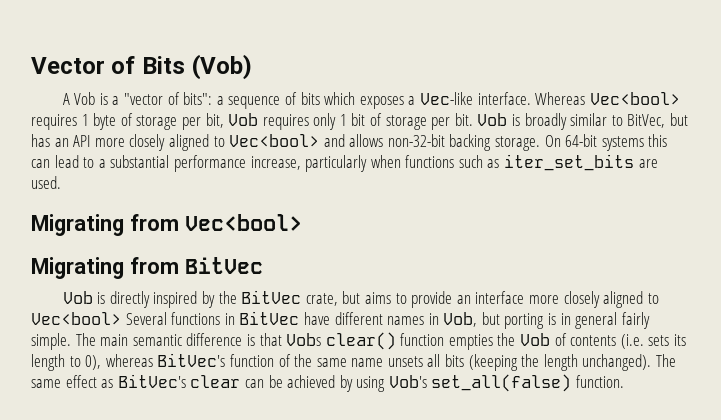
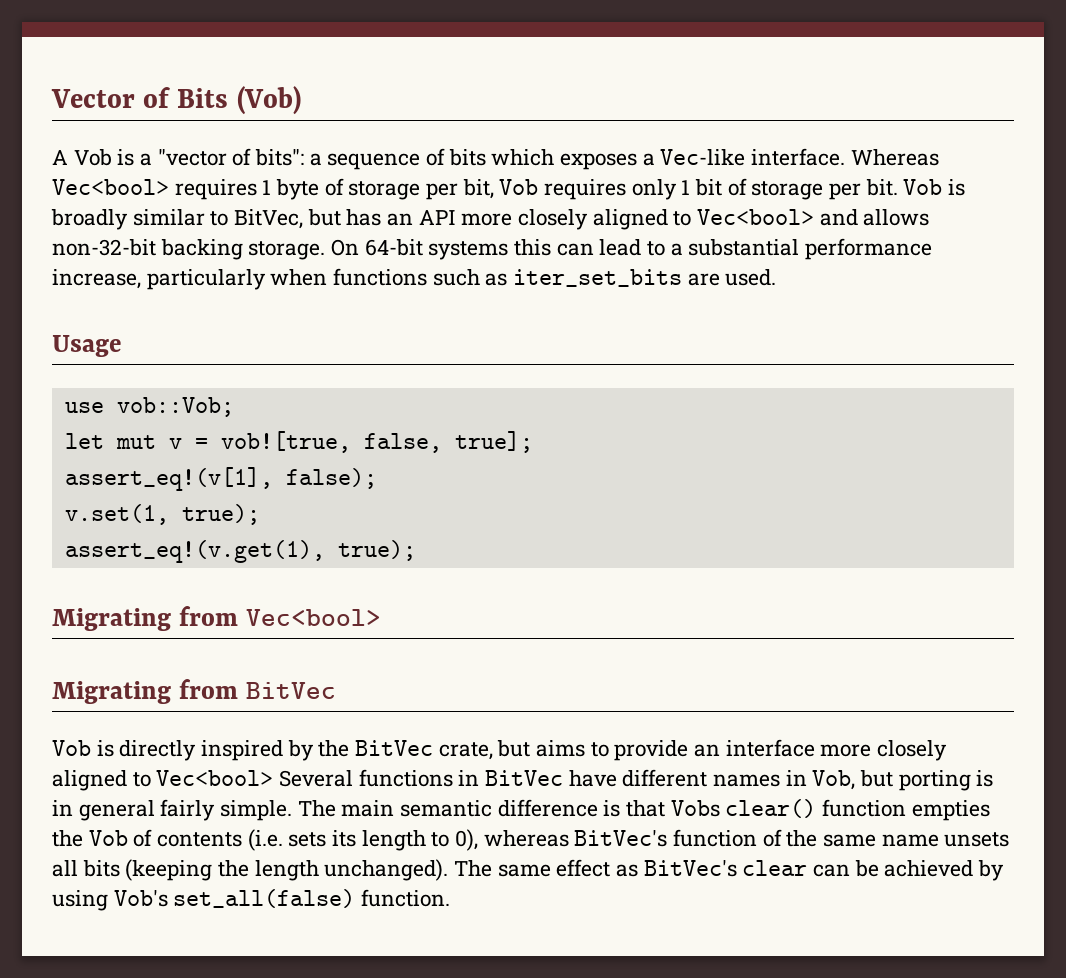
+ Usage
+ use vob::Vob;
+ let mut v = vob![true, false, true];
+ assert_eq!(v[1], false);
+ v.set(1, true);
+ assert_eq!(v.get(1), true);

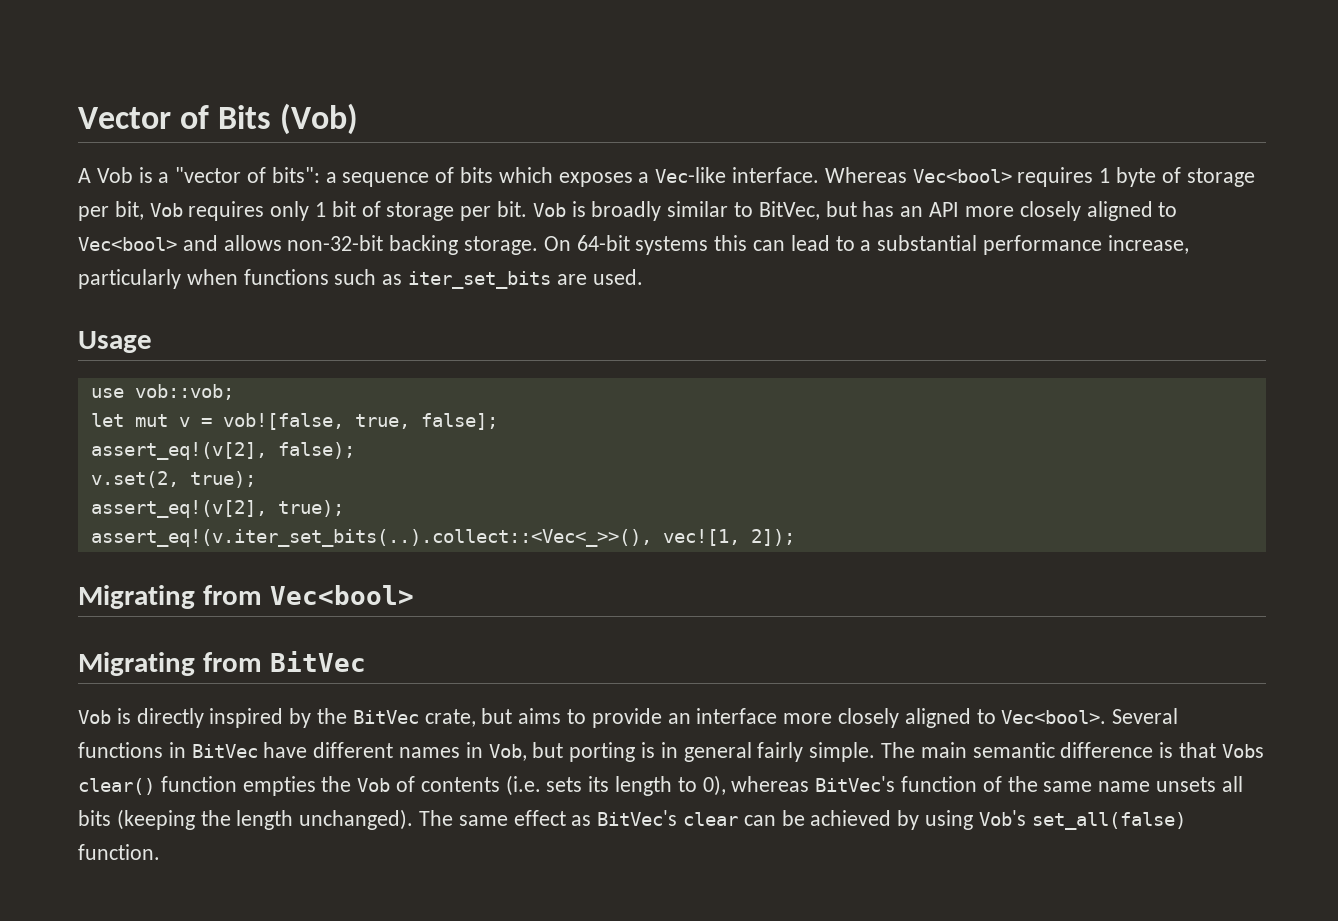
- use vob::Vob;
+ use vob::vob;
- let mut v = vob![true, false, true];
- assert_eq!(v[1], false);
+ let mut v = vob![false, true, false];
+ assert_eq!(v[2], false);
- v.set(1, true);
- assert_eq!(v.get(1), true);
+ v.set(2, true);
+ assert_eq!(v[2], true);
+ assert_eq!(v.iter_set_bits(..).collect::<Vec<_>>(), vec![1, 2]);
- Vob is directly inspired by the BitVec crate, but aims to provide an interface more closely aligned to Vec<bool> Several functions in BitVec have different names in Vob, but porting is in general fairly simple.
+ Vob is directly inspired by the BitVec crate, but aims to provide an interface more closely aligned to Vec<bool>. Several functions in BitVec have different names in Vob, but porting is in general fairly simple.

